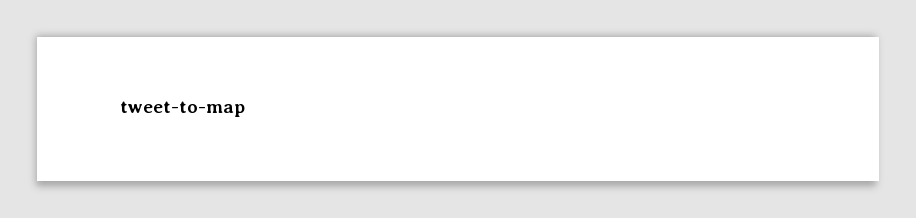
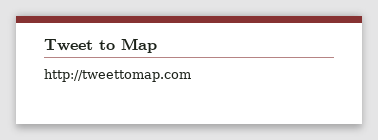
- tweet-to-map
+ Tweet to Map
+ http://tweettomap.com

